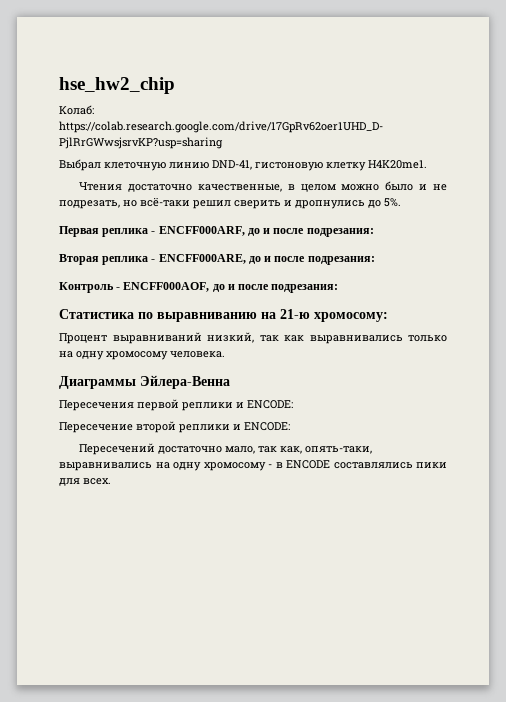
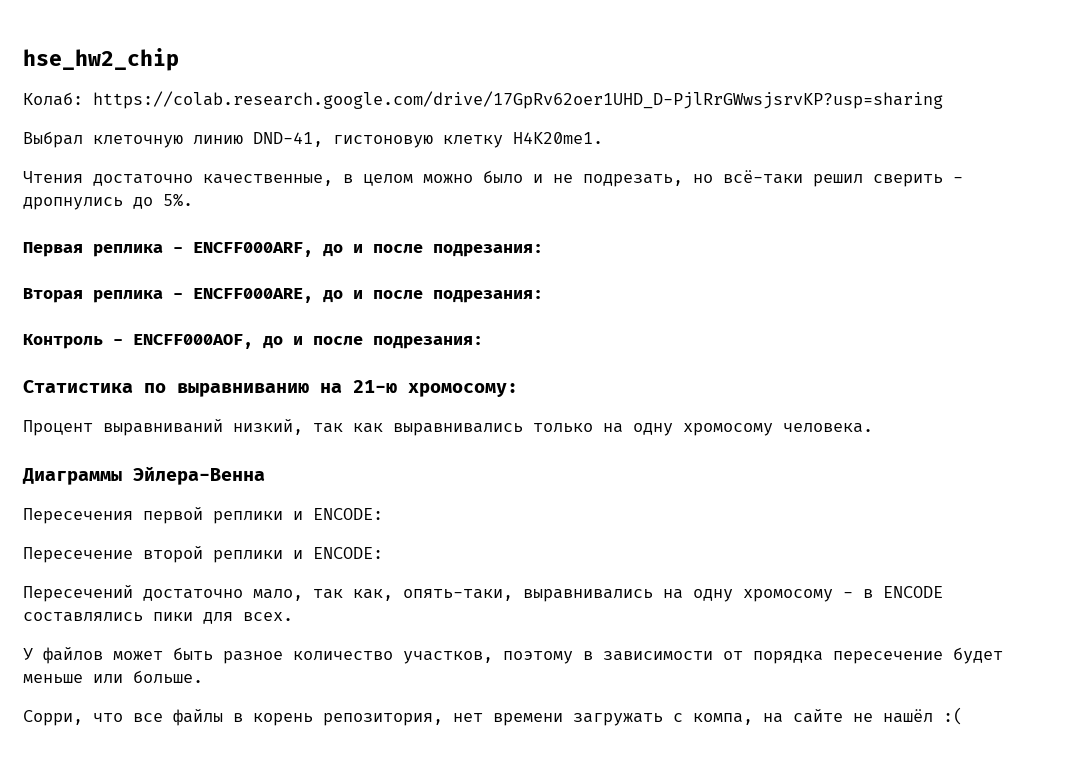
- Чтения достаточно качественные, в целом можно было и не подрезать, но всё-таки решил сверить и дропнулись до 5%.
+ Чтения достаточно качественные, в целом можно было и не подрезать, но всё-таки решил сверить - дропнулись до 5%.
+ У файлов может быть разное количество участков, поэтому в зависимости от порядка пересечение будет меньше или больше.
+ Сорри, что все файлы в корень репозитория, нет времени загружать с компа, на сайте не нашёл :(

